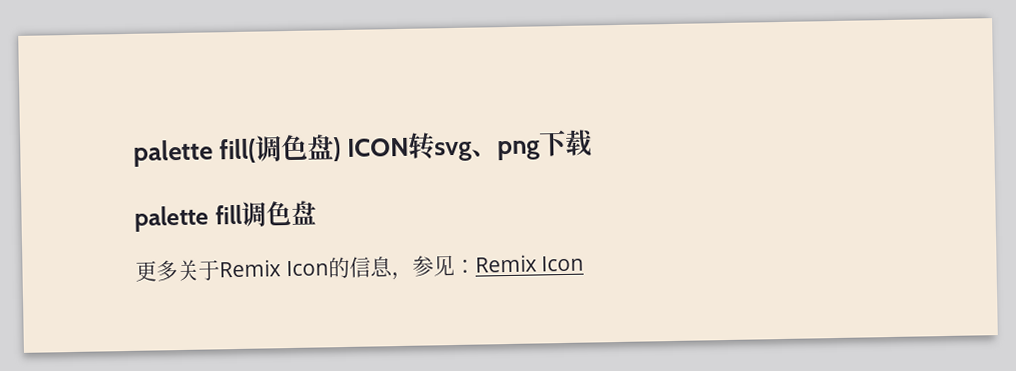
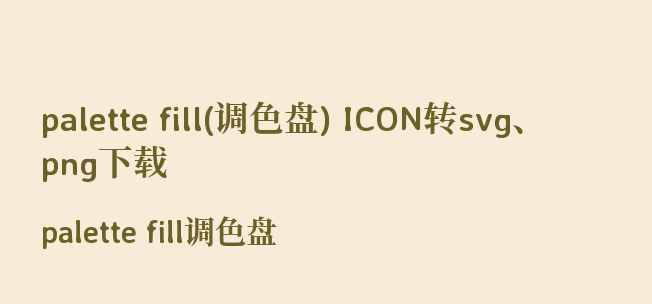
- 更多关于Remix Icon的信息，参见：Remix Icon

